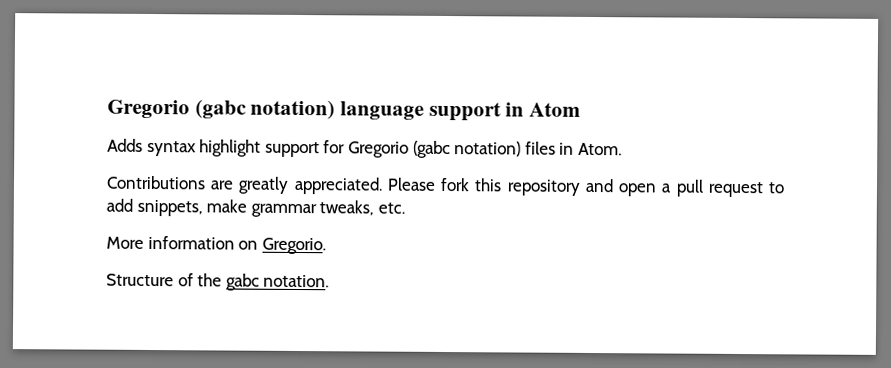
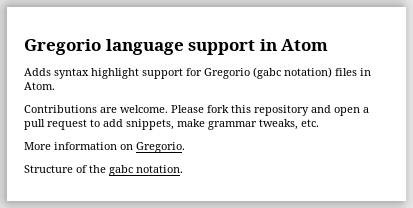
- Gregorio (gabc notation) language support in Atom
+ Gregorio language support in Atom
- Contributions are greatly appreciated.
+ Contributions are welcome.

